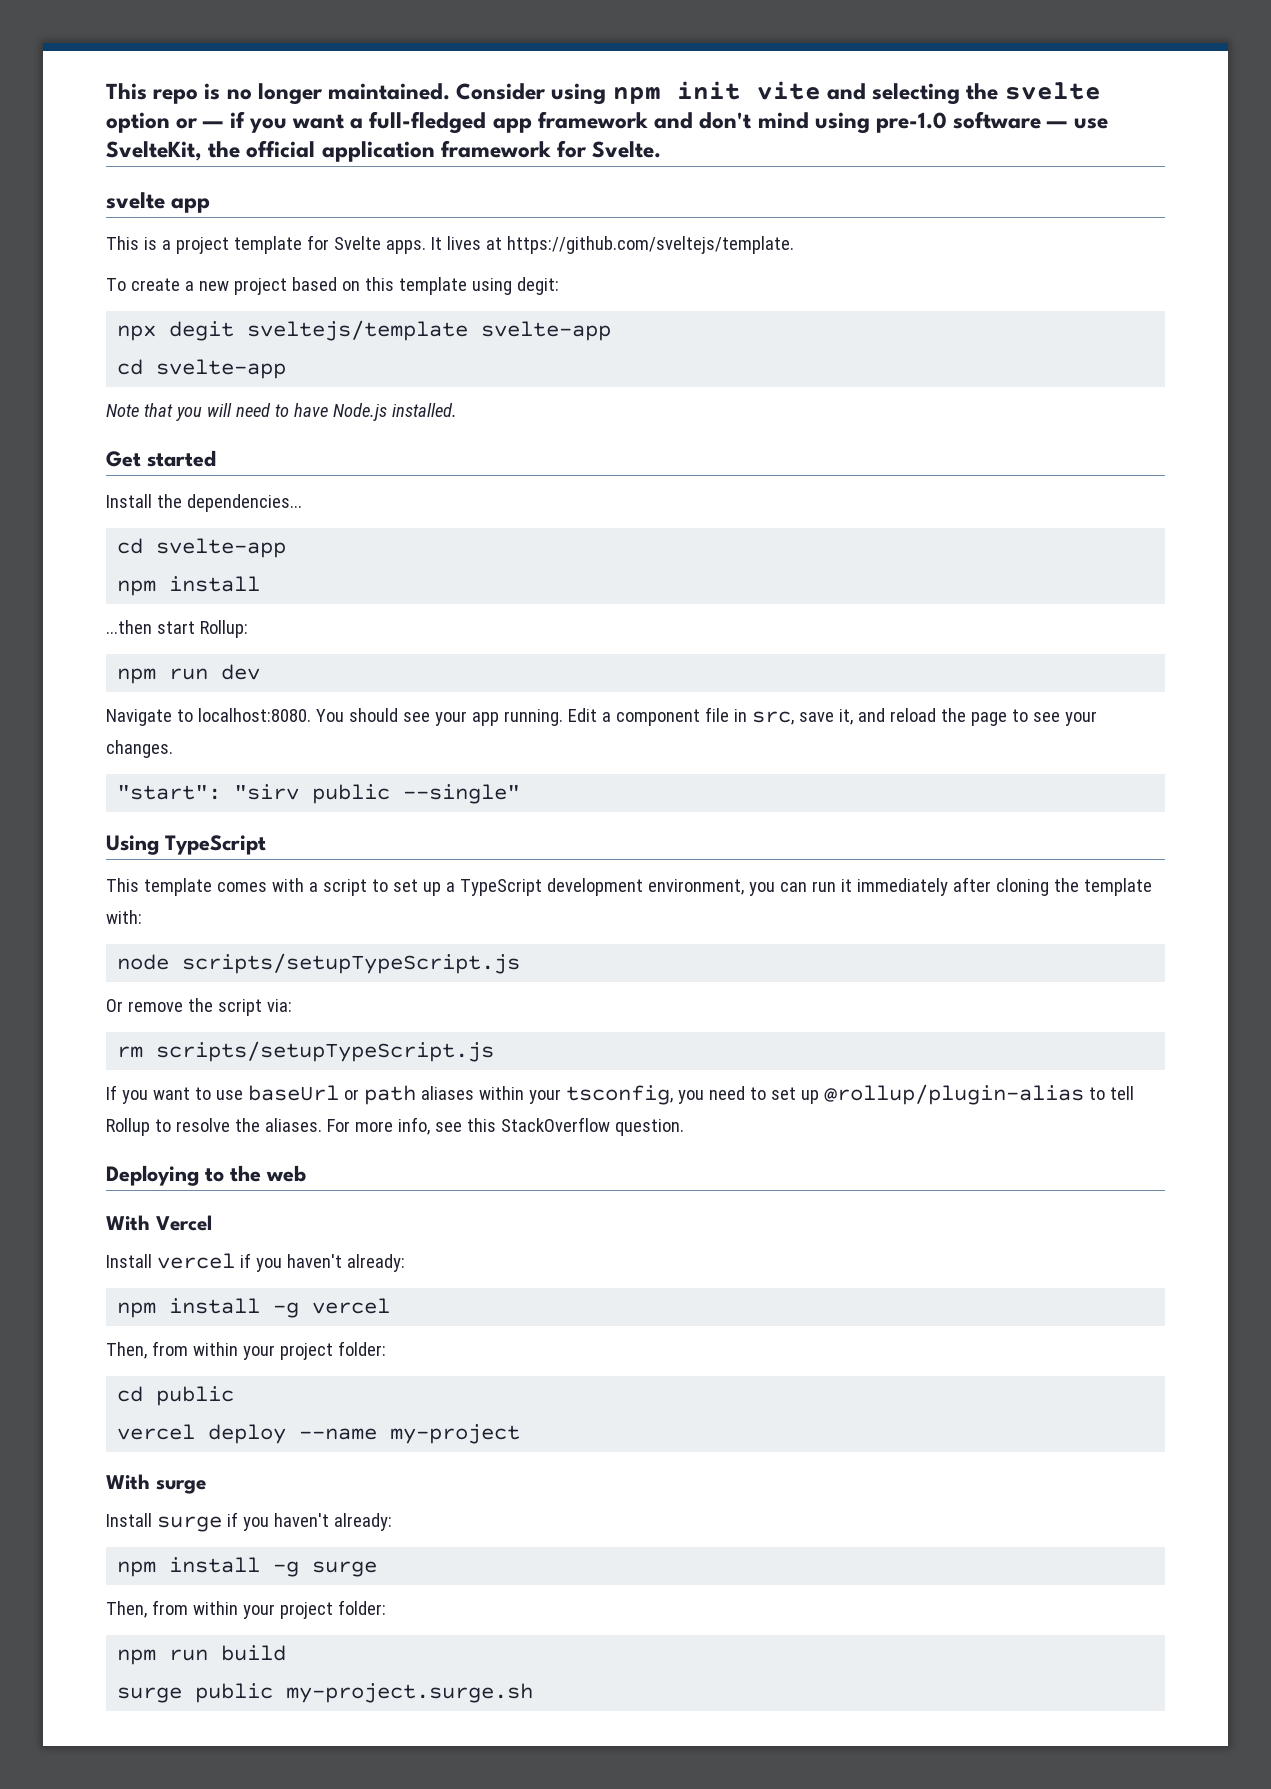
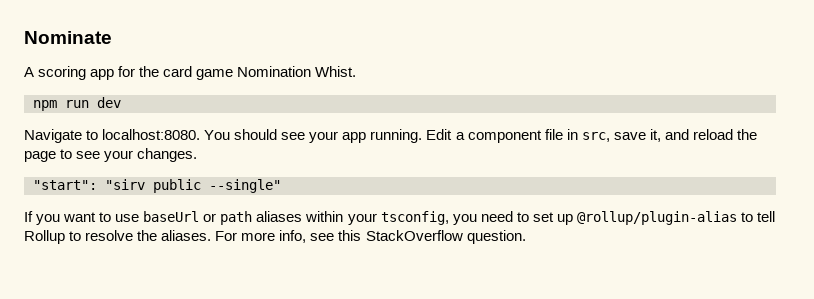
- This repo is no longer maintained. Consider using npm init vite and selecting the svelte option or — if you want a full-fledged app framework and don't mind using pre-1.0 software — use SvelteKit, the official application framework for Svelte.
- svelte app
- This is a project template for Svelte apps. It lives at https://github.com/sveltejs/template.
- To create a new project based on this template using degit:
- npx degit sveltejs/template svelte-app
- cd svelte-app
- Note that you will need to have Node.js installed.
- Get started
- Install the dependencies...
- cd svelte-app
- npm install
- ...then start Rollup:
+ Nominate
+ A scoring app for the card game Nomination Whist.
- Using TypeScript
- This template comes with a script to set up a TypeScript development environment, you can run it immediately after cloning the template with:
- node scripts/setupTypeScript.js
- Or remove the script via:
- rm scripts/setupTypeScript.js
- Deploying to the web
- With Vercel
- Install vercel if you haven't already:
- npm install -g vercel
- Then, from within your project folder:
- cd public
- vercel deploy --name my-project
- With surge
- Install surge if you haven't already:
- npm install -g surge
- Then, from within your project folder:
- npm run build
- surge public my-project.surge.sh

